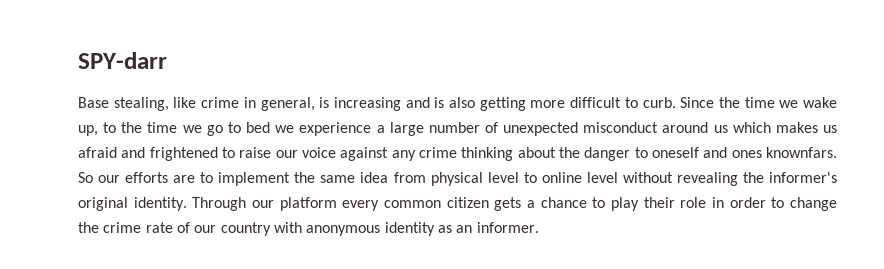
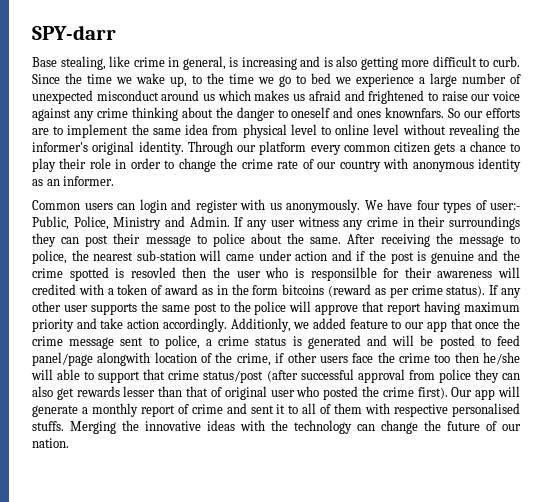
+ Common users can login and register with us anonymously. We have four types of user:- Public, Police, Ministry and Admin. If any user witness any crime in their surroundings they can post their message to police about the same. After receiving the message to police, the nearest sub-station will came under action and if the post is genuine and the crime spotted is resovled then the user who is responsilble for their awareness will credited with a token of award as in the form bitcoins (reward as per crime status). If any other user supports the same post to the police will approve that report having maximum priority and take action accordingly. Additionly, we added feature to our app that once the crime message sent to police, a crime status is generated and will be posted to feed panel/page alongwith location of the crime, if other users face the crime too then he/she will able to support that crime status/post (after successful approval from police they can also get rewards lesser than that of original user who posted the crime first). Our app will generate a monthly report of crime and sent it to all of them with respective personalised stuffs. Merging the innovative ideas with the technology can change the future of our nation.

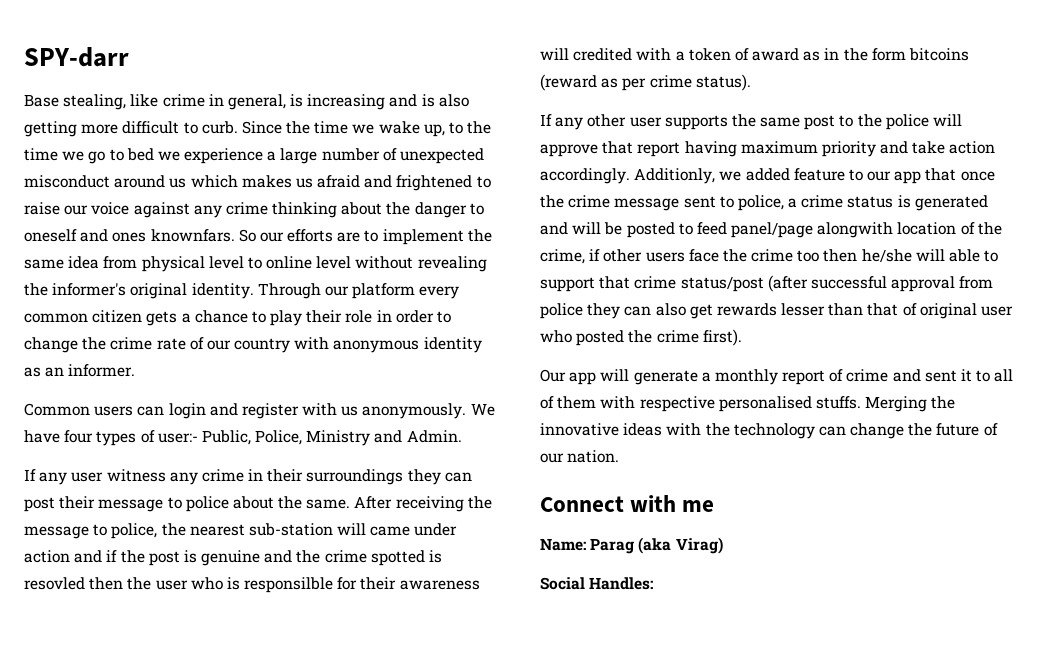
- We have four types of user:- Public, Police, Ministry and Admin. If any user witness any crime in their surroundings they can post their message to police about the same.
+ We have four types of user:- Public, Police, Ministry and Admin.
+ If any user witness any crime in their surroundings they can post their message to police about the same.
- After receiving the message to police, the nearest sub-station will came under action and if the post is genuine and the crime spotted is resovled then the user who is responsilble for their awareness will credited with a token of award as in the form bitcoins (reward as per crime status). If any other user supports the same post to the police will approve that report having maximum priority and take action accordingly.
+ After receiving the message to police, the nearest sub-station will came under action and if the post is genuine and the crime spotted is resovled then the user who is responsilble for their awareness will credited with a token of award as in the form bitcoins (reward as per crime status).
+ If any other user supports the same post to the police will approve that report having maximum priority and take action accordingly.
- Additionly, we added feature to our app that once the crime message sent to police, a crime status is generated and will be posted to feed panel/page alongwith location of the crime, if other users face the crime too then he/she will able to support that crime status/post (after successful approval from police they can also get rewards lesser than that of original user who posted the crime first). Our app will generate a monthly report of crime and sent it to all of them with respective personalised stuffs.
+ Additionly, we added feature to our app that once the crime message sent to police, a crime status is generated and will be posted to feed panel/page alongwith location of the crime, if other users face the crime too then he/she will able to support that crime status/post (after successful approval from police they can also get rewards lesser than that of original user who posted the crime first).
+ Our app will generate a monthly report of crime and sent it to all of them with respective personalised stuffs.
+ Connect with me
+ Name: Parag (aka Virag)
+ Social Handles:

